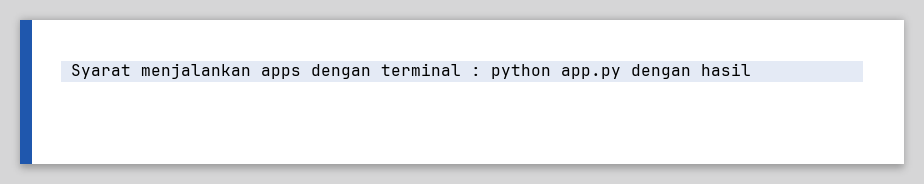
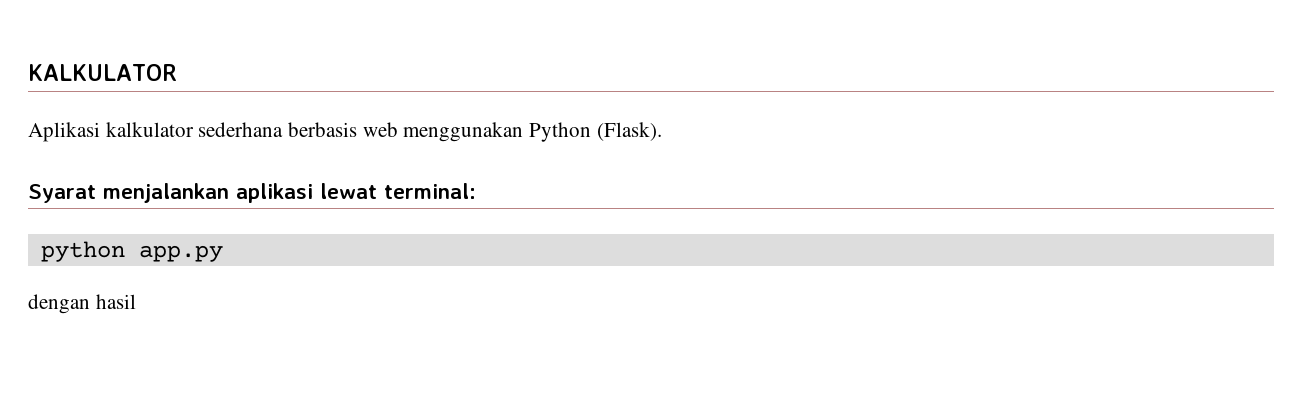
- Syarat menjalankan apps dengan terminal : python app.py dengan hasil
+ KALKULATOR
+ Aplikasi kalkulator sederhana berbasis web menggunakan Python (Flask).
+ Syarat menjalankan aplikasi lewat terminal:
+ python app.py
+ dengan hasil

